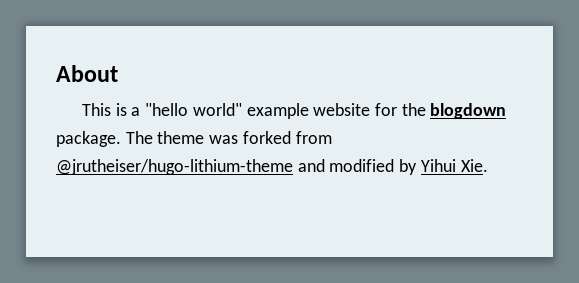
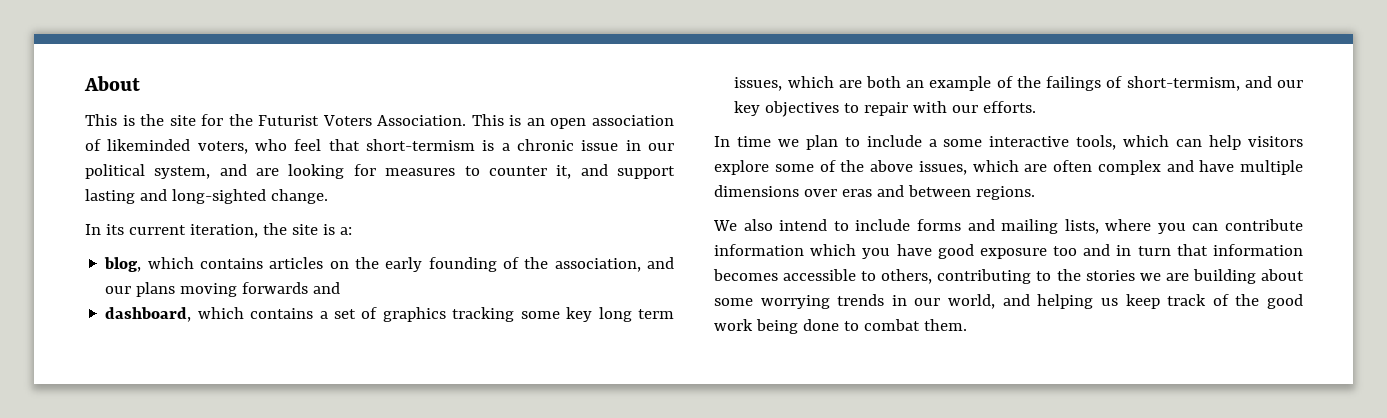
- This is a "hello world" example website for the blogdown package. The theme was forked from @jrutheiser/hugo-lithium-theme and modified by Yihui Xie.
+ This is the site for the Futurist Voters Association. This is an open association of likeminded voters, who feel that short-termism is a chronic issue in our political system, and are looking for measures to counter it, and support lasting and long-sighted change.
+ In its current iteration, the site is a:
+ blog, which contains articles on the early founding of the association, and our plans moving forwards and
+ dashboard, which contains a set of graphics tracking some key long term issues, which are both an example of the failings of short-termism, and our key objectives to repair with our efforts.
+ In time we plan to include a some interactive tools, which can help visitors explore some of the above issues, which are often complex and have multiple dimensions over eras and between regions.
+ We also intend to include forms and mailing lists, where you can contribute information which you have good exposure too and in turn that information becomes accessible to others, contributing to the stories we are building about some worrying trends in our world, and helping us keep track of the good work being done to combat them.

